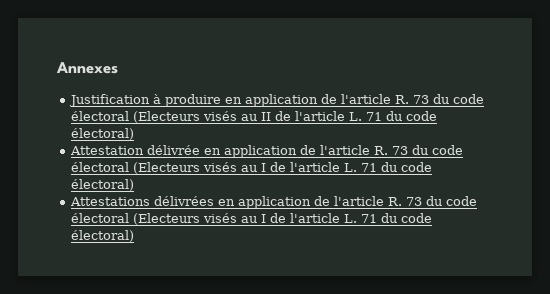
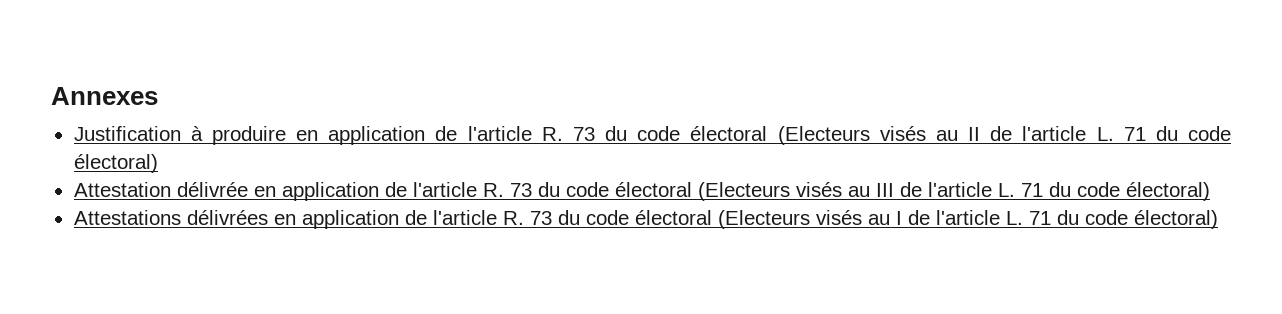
- Attestation délivrée en application de l'article R. 73 du code électoral (Electeurs visés au I de l'article L. 71 du code électoral)
+ Attestation délivrée en application de l'article R. 73 du code électoral (Electeurs visés au III de l'article L. 71 du code électoral)

